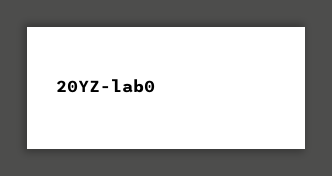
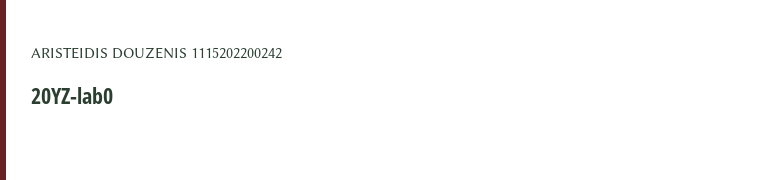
+ ARISTEIDIS DOUZENIS 1115202200242

